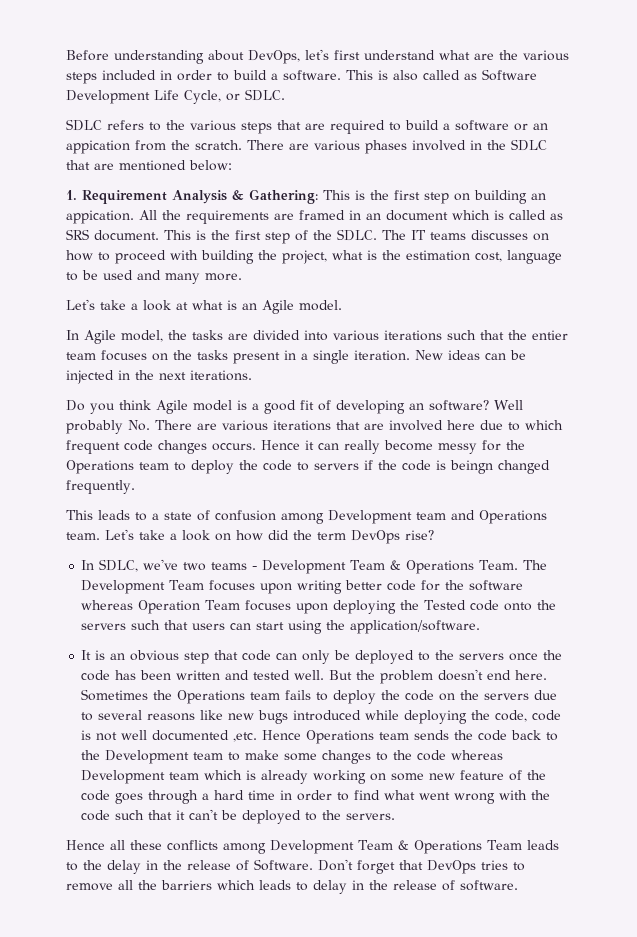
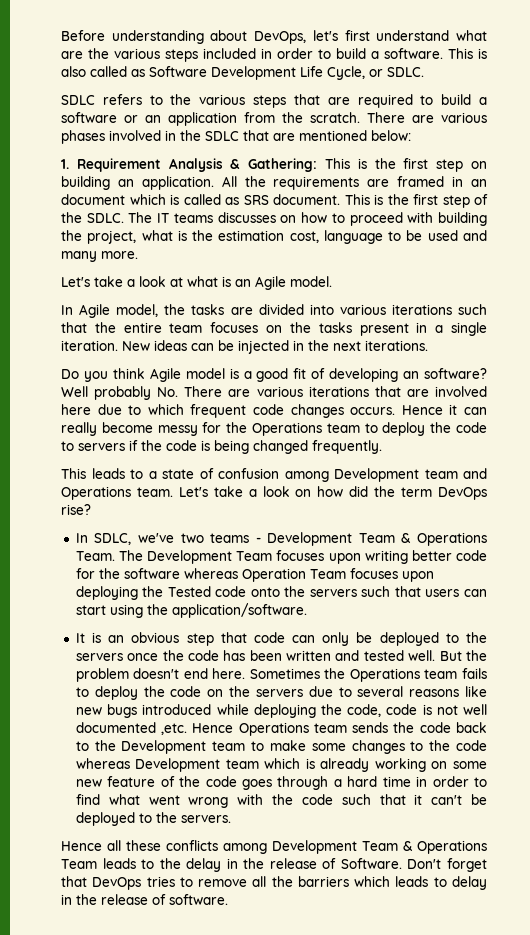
- SDLC refers to the various steps that are required to build a software or an appication from the scratch.
+ SDLC refers to the various steps that are required to build a software or an application from the scratch.
- 1. Requirement Analysis & Gathering: This is the first step on building an appication.
+ 1. Requirement Analysis & Gathering: This is the first step on building an application.
- In Agile model, the tasks are divided into various iterations such that the entier team focuses on the tasks present in a single iteration.
+ In Agile model, the tasks are divided into various iterations such that the entire team focuses on the tasks present in a single iteration.
- Hence it can really become messy for the Operations team to deploy the code to servers if the code is beingn changed frequently.
+ Hence it can really become messy for the Operations team to deploy the code to servers if the code is being changed frequently.

